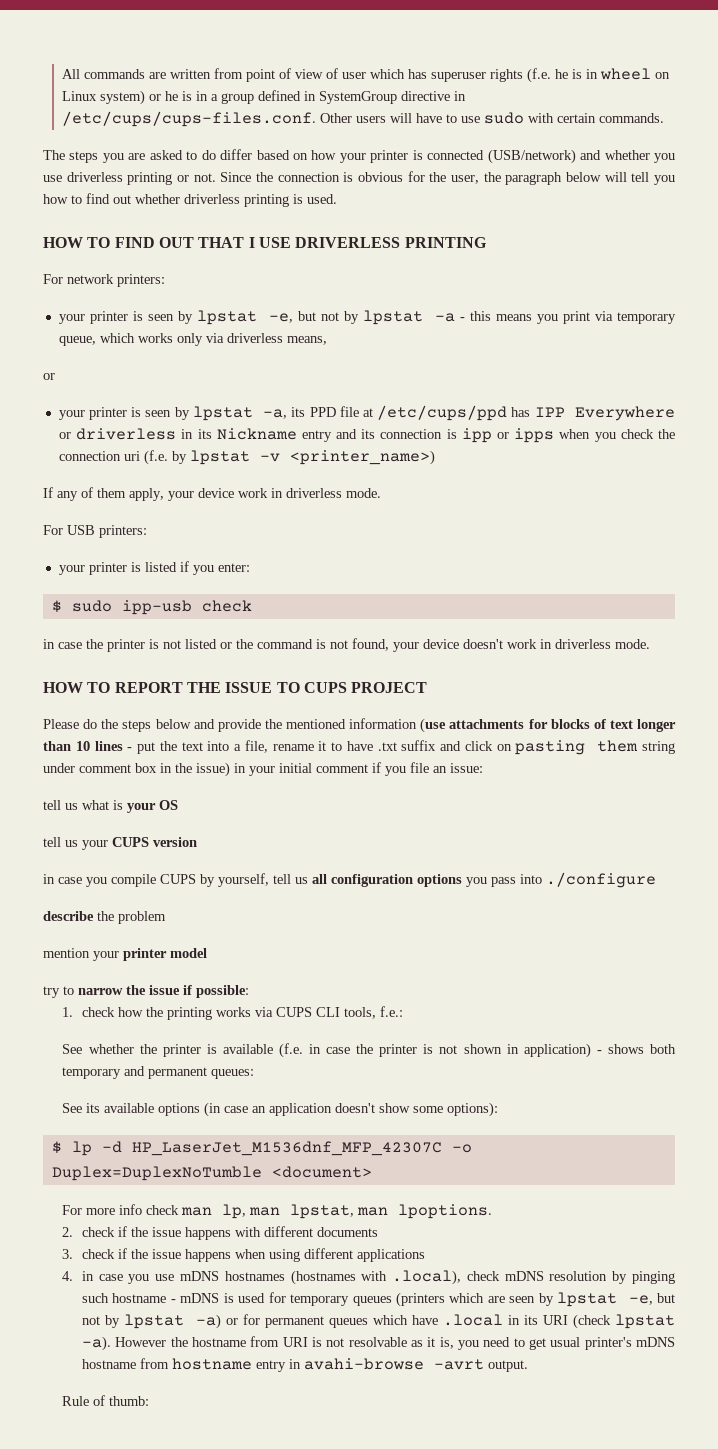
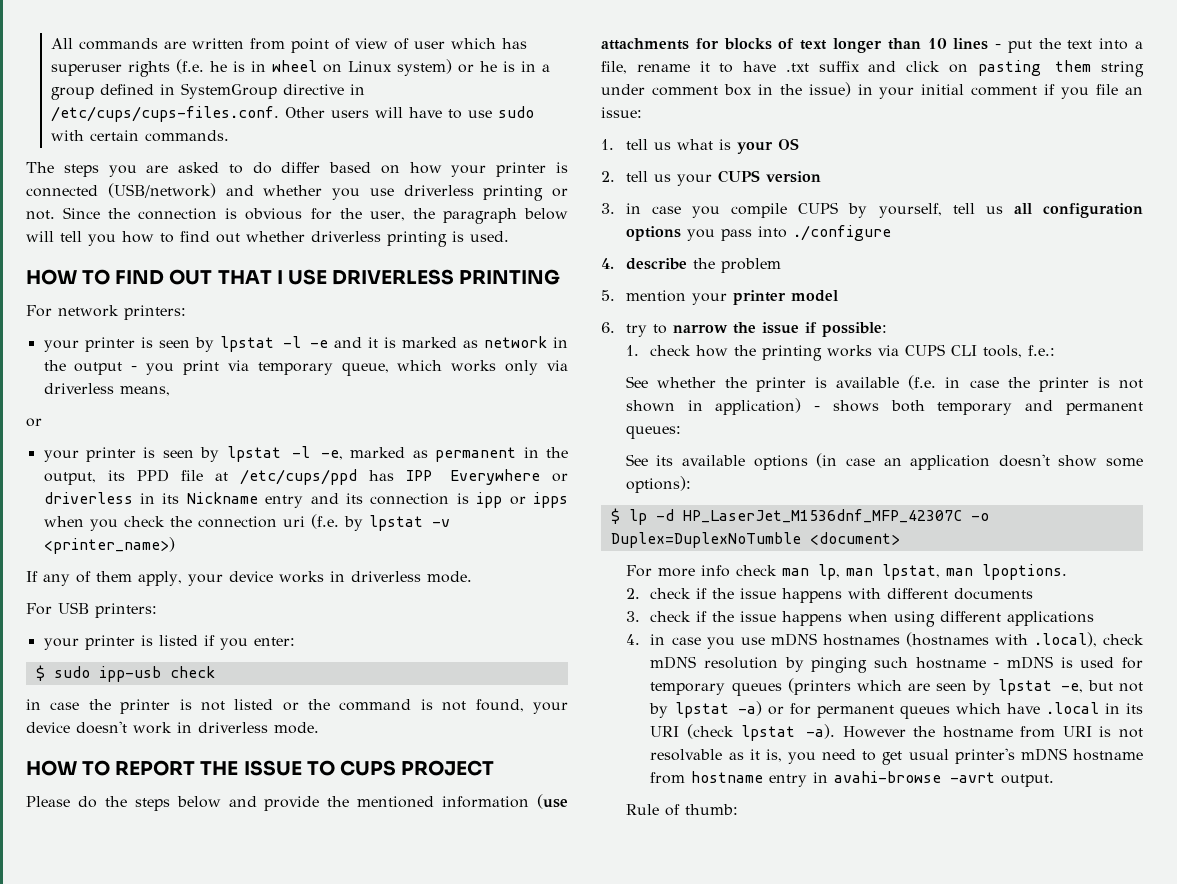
- your printer is seen by lpstat -e, but not by lpstat -a - this means you print via temporary queue, which works only via driverless means,
+ your printer is seen by lpstat -l -e and it is marked as network in the output - you print via temporary queue, which works only via driverless means,
- your printer is seen by lpstat -a, its PPD file at /etc/cups/ppd has IPP Everywhere or driverless in its Nickname entry and its connection is ipp or ipps when you check the connection uri (f.e. by lpstat -v <printer_name>)
+ your printer is seen by lpstat -l -e, marked as permanent in the output, its PPD file at /etc/cups/ppd has IPP Everywhere or driverless in its Nickname entry and its connection is ipp or ipps when you check the connection uri (f.e. by lpstat -v <printer_name>)
- If any of them apply, your device work in driverless mode.
+ If any of them apply, your device works in driverless mode.
- tell us what is your OS
+ 1. tell us what is your OS
- tell us your CUPS version
+ 2. tell us your CUPS version
- in case you compile CUPS by yourself, tell us all configuration options you pass into ./configure
+ 3. in case you compile CUPS by yourself, tell us all configuration options you pass into ./configure
- describe the problem
+ 4. describe the problem
- mention your printer model
+ 5. mention your printer model
- try to narrow the issue if possible:
+ 6. try to narrow the issue if possible:

